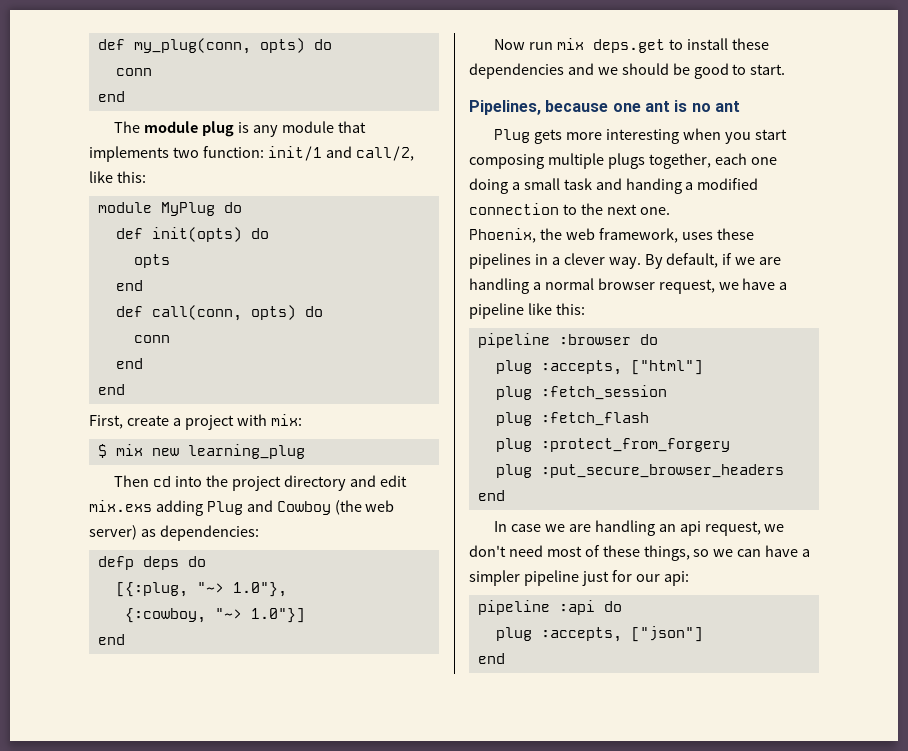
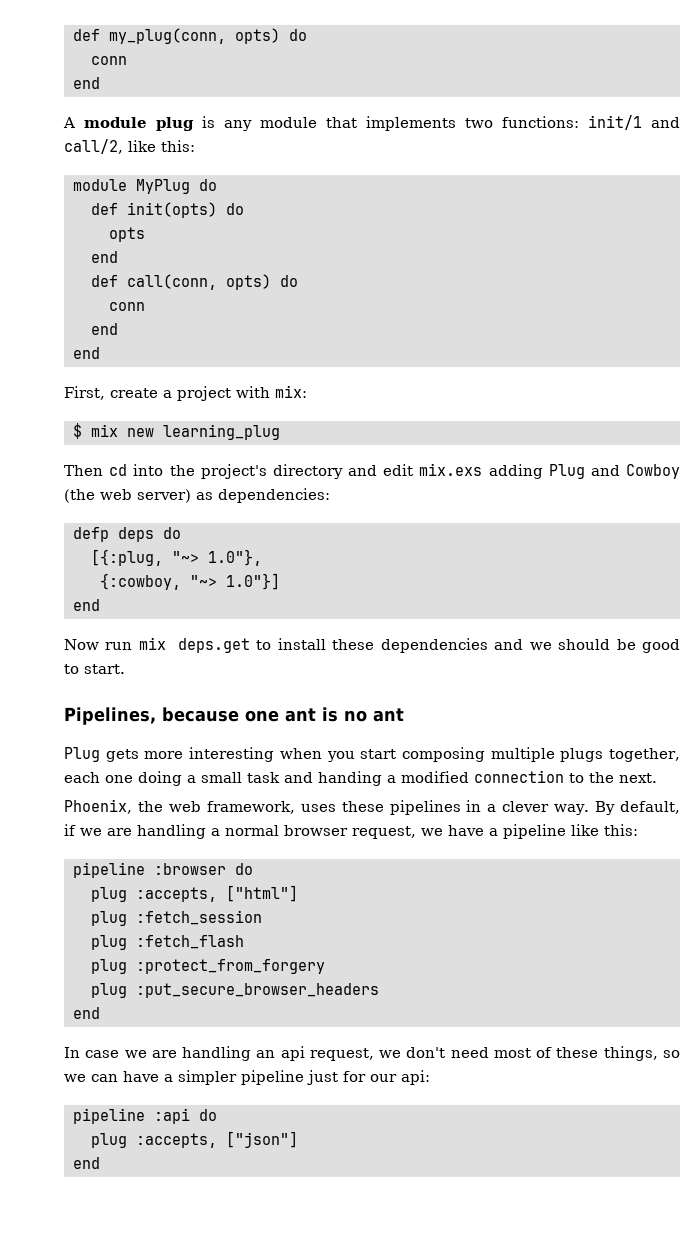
- The module plug is any module that implements two function: init/1 and call/2, like this:
+ A module plug is any module that implements two functions: init/1 and call/2, like this:
- Then cd into the project directory and edit mix.exs adding Plug and Cowboy (the web server) as dependencies:
+ Then cd into the project's directory and edit mix.exs adding Plug and Cowboy (the web server) as dependencies:
- Plug gets more interesting when you start composing multiple plugs together, each one doing a small task and handing a modified connection to the next one.
+ Plug gets more interesting when you start composing multiple plugs together, each one doing a small task and handing a modified connection to the next.

